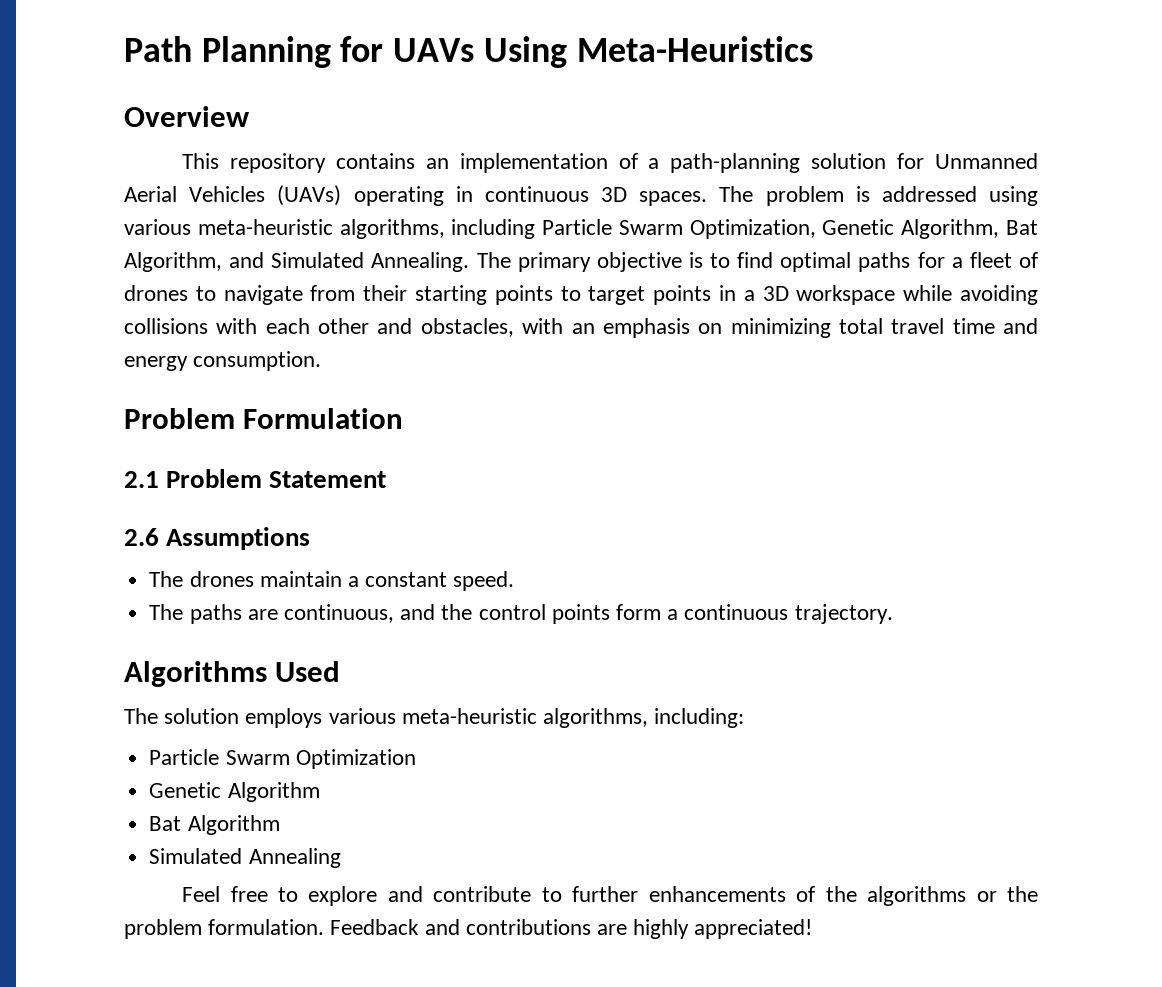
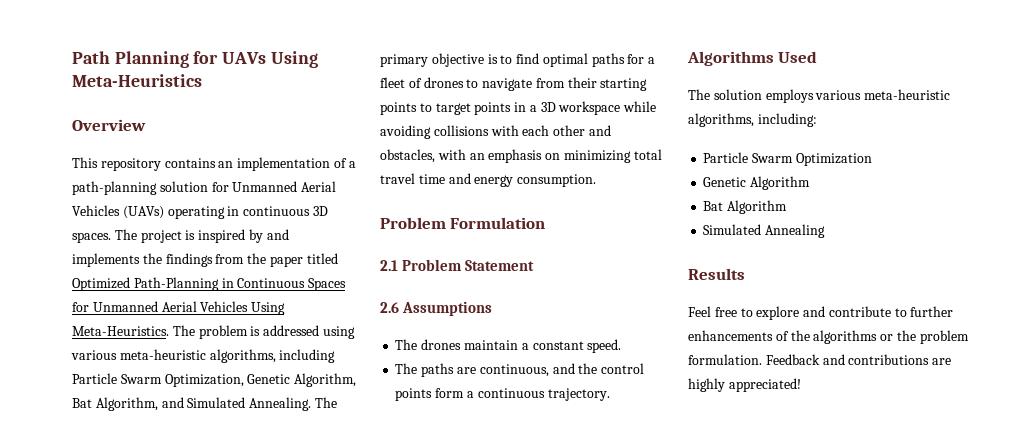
- The problem is addressed using various meta-heuristic algorithms, including Particle Swarm Optimization, Genetic Algorithm, Bat Algorithm, and Simulated Annealing.
+ The project is inspired by and implements the findings from the paper titled Optimized Path-Planning in Continuous Spaces for Unmanned Aerial Vehicles Using Meta-Heuristics. The problem is addressed using various meta-heuristic algorithms, including Particle Swarm Optimization, Genetic Algorithm, Bat Algorithm, and Simulated Annealing.
+ Results

